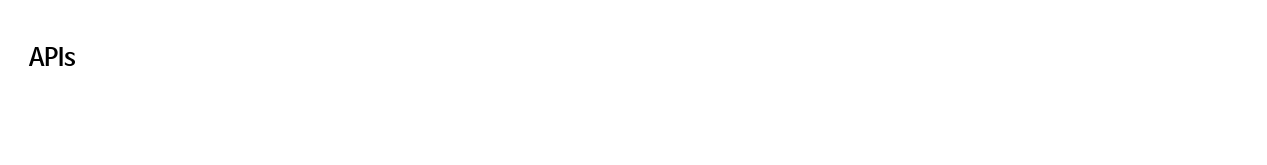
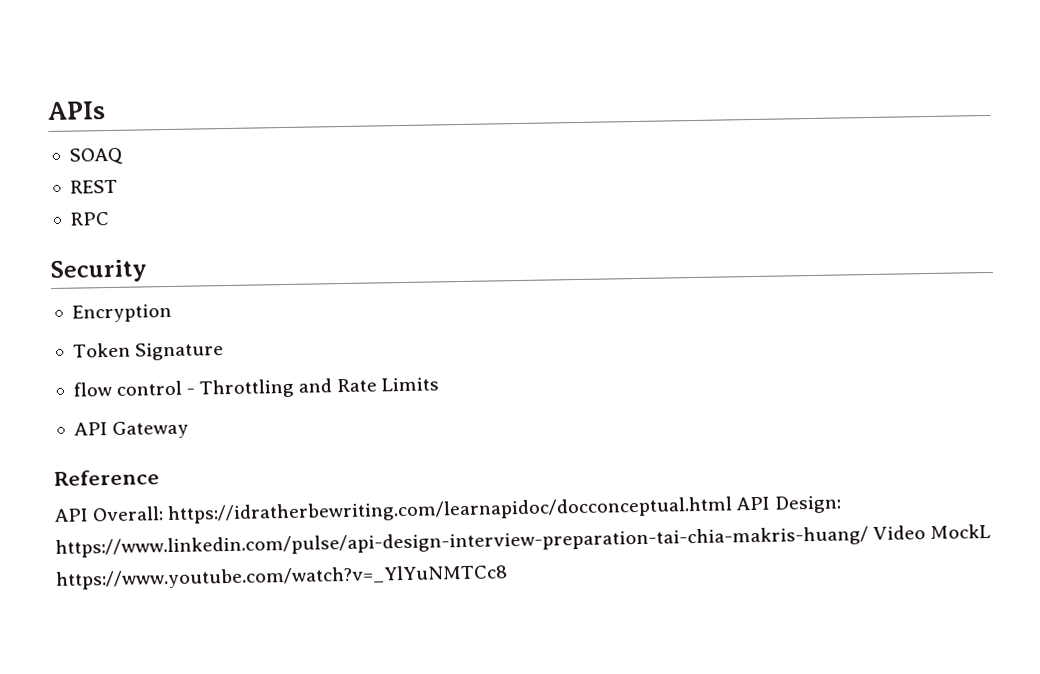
+ SOAQ
+ REST
+ RPC
+ Security
+ Encryption
+ Token Signature
+ flow control - Throttling and Rate Limits
+ API Gateway
+ Reference
+ API Overall: https://idratherbewriting.com/learnapidoc/docconceptual.html API Design: https://www.linkedin.com/pulse/api-design-interview-preparation-tai-chia-makris-huang/ Video MockL https://www.youtube.com/watch?v=_YlYuNMTCc8

